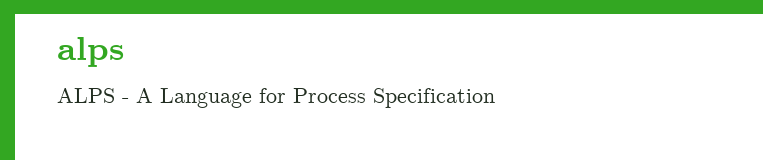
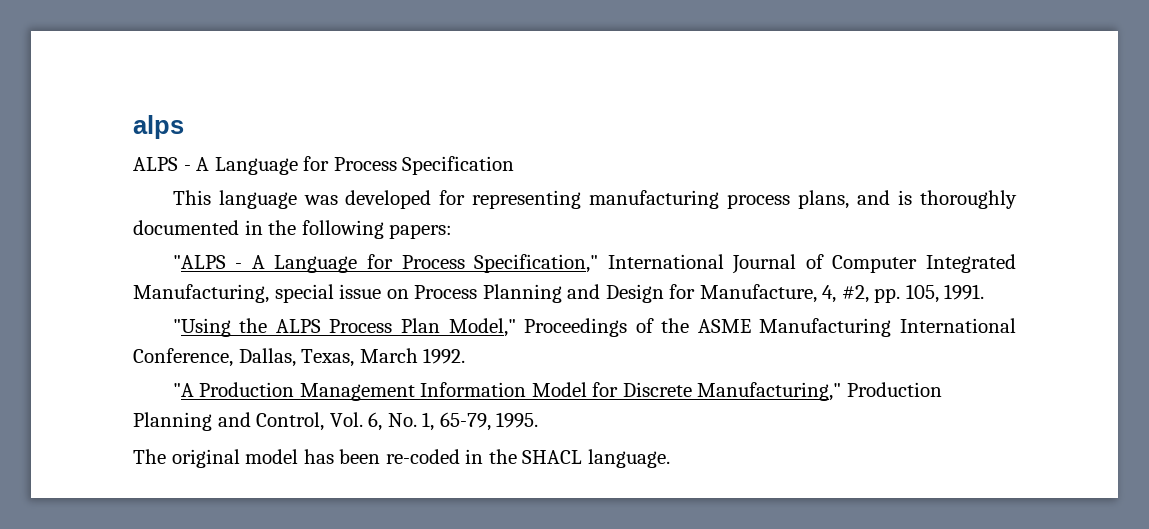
+ This language was developed for representing manufacturing process plans, and is thoroughly documented in the following papers:
+ "ALPS - A Language for Process Specification," International Journal of Computer Integrated Manufacturing, special issue on Process Planning and Design for Manufacture, 4, #2, pp. 105, 1991.
+ "Using the ALPS Process Plan Model," Proceedings of the ASME Manufacturing International Conference, Dallas, Texas, March 1992.
+ "A Production Management Information Model for Discrete Manufacturing," Production Planning and Control, Vol. 6, No. 1, 65-79, 1995.
+ The original model has been re-coded in the SHACL language.

